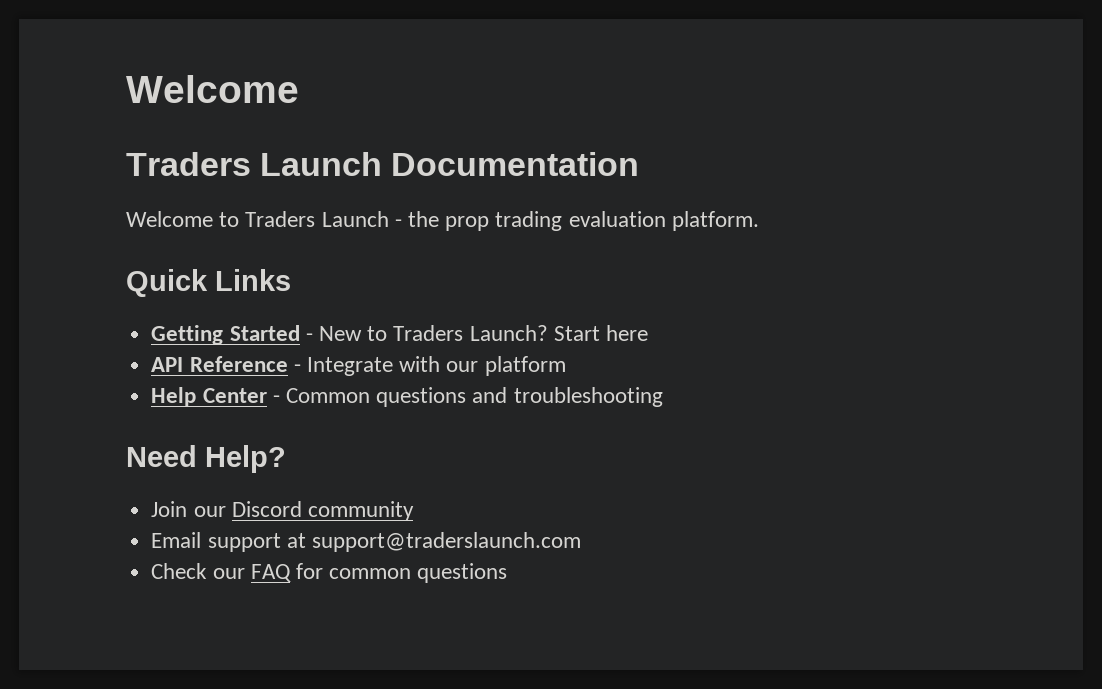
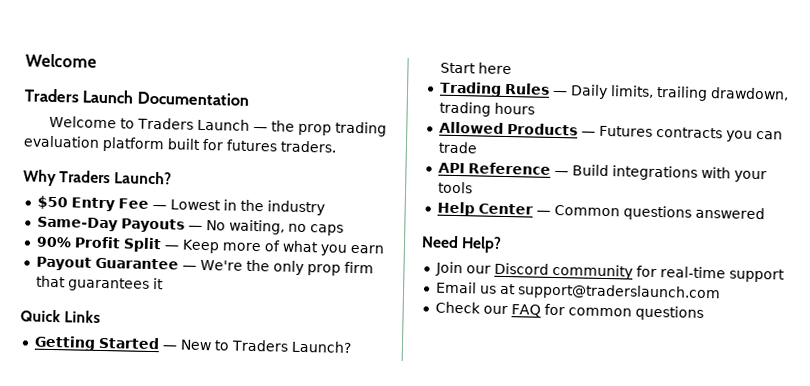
- Welcome to Traders Launch - the prop trading evaluation platform.
+ Welcome to Traders Launch — the prop trading evaluation platform built for futures traders.
+ Why Traders Launch?
+ $50 Entry Fee — Lowest in the industry
+ Same-Day Payouts — No waiting, no caps
+ 90% Profit Split — Keep more of what you earn
+ Payout Guarantee — We're the only prop firm that guarantees it
- Getting Started - New to Traders Launch?
+ Getting Started — New to Traders Launch?
- API Reference - Integrate with our platform
+ Trading Rules — Daily limits, trailing drawdown, trading hours
+ Allowed Products — Futures contracts you can trade
+ API Reference — Build integrations with your tools
- Help Center - Common questions and troubleshooting
+ Help Center — Common questions answered
- Join our Discord community
+ Join our Discord community for real-time support
- Email support at support@traderslaunch.com
+ Email us at support@traderslaunch.com

